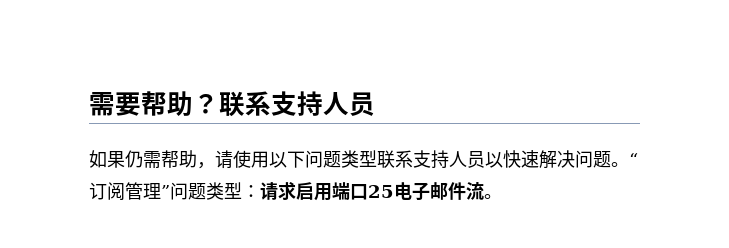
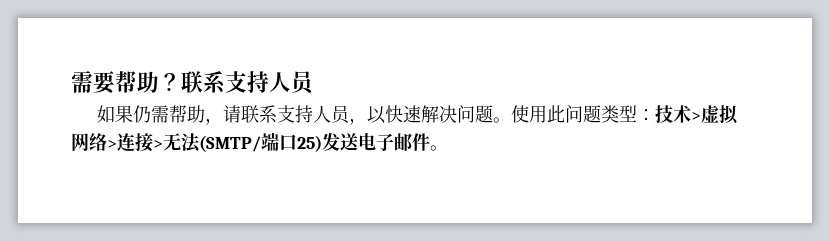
- 如果仍需帮助，请使用以下问题类型联系支持人员以快速解决问题。
+ 如果仍需帮助，请联系支持人员，以快速解决问题。
- “订阅管理”问题类型：请求启用端口25电子邮件流。
+ 使用此问题类型：技术>虚拟网络>连接>无法(SMTP/端口25)发送电子邮件。

